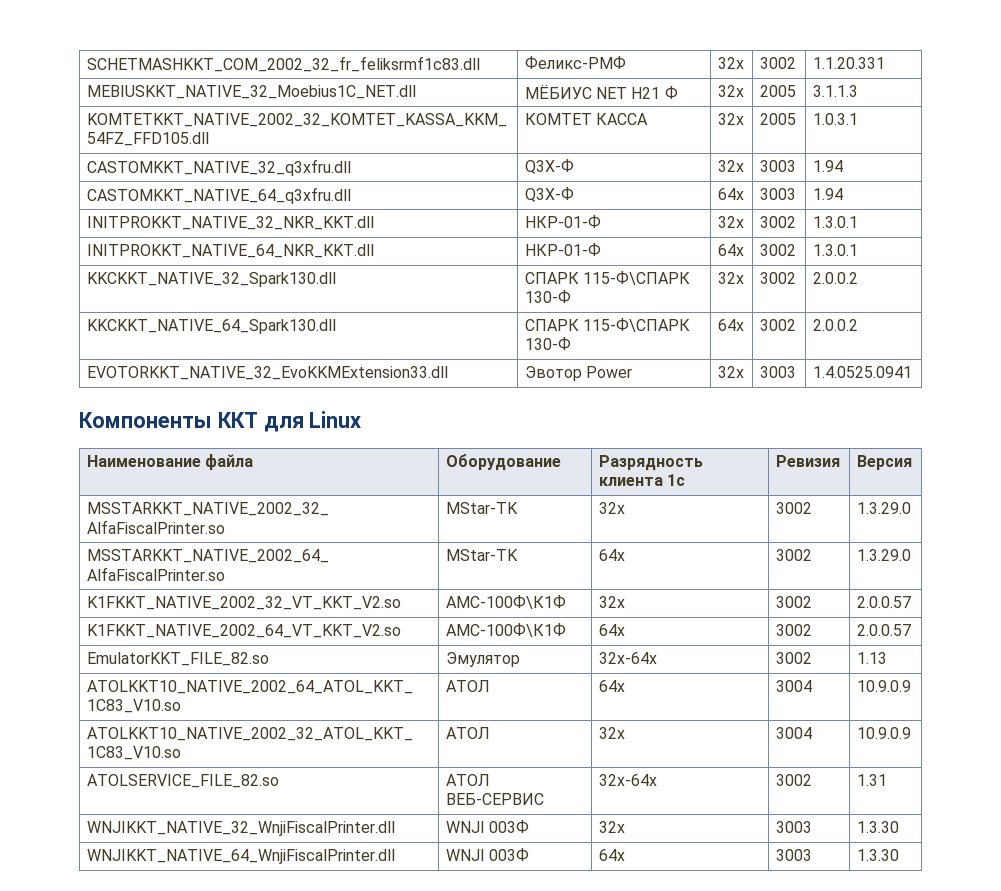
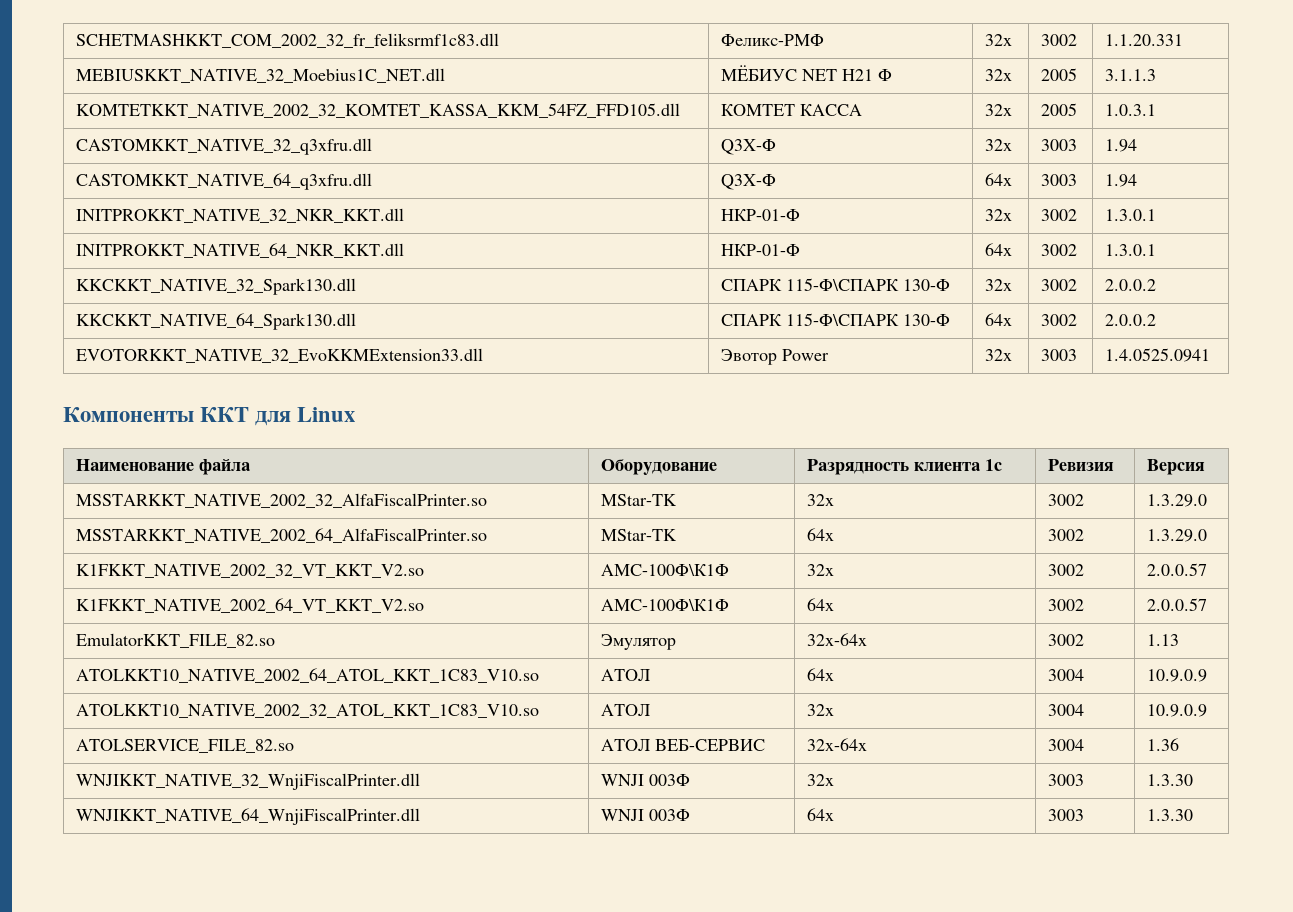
- ATOLSERVICE_FILE_82.so | АТОЛ ВЕБ-СЕРВИС | 32x-64x | 3002 | 1.31
+ ATOLSERVICE_FILE_82.so | АТОЛ ВЕБ-СЕРВИС | 32x-64x | 3004 | 1.36

